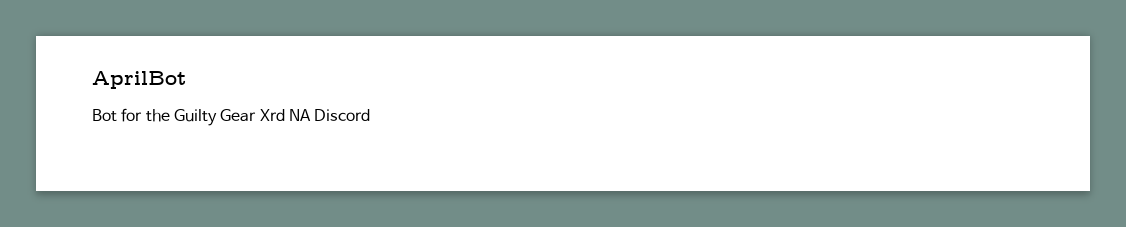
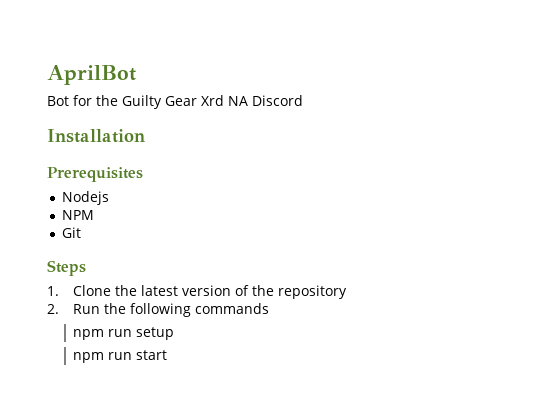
+ Installation
+ Prerequisites
+ Nodejs
+ NPM
+ Git
+ Steps
+ 1. Clone the latest version of the repository
+ 2. Run the following commands
+ npm run setup
+ npm run start

